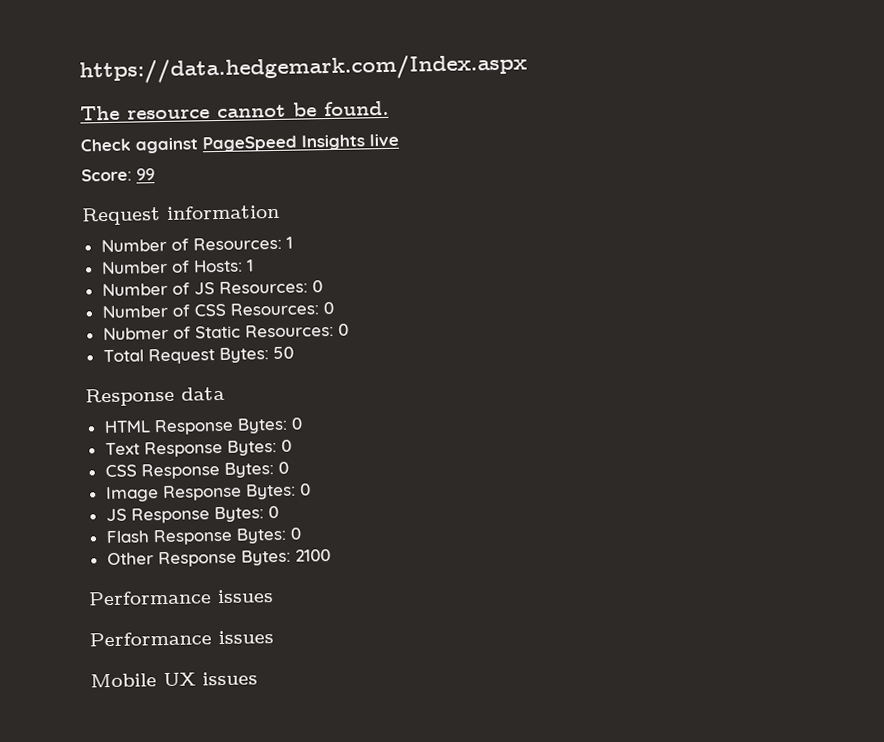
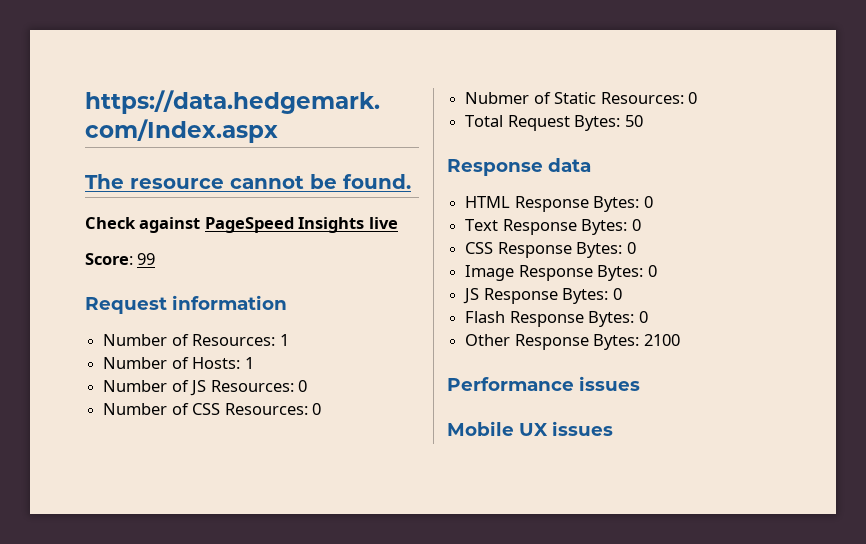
  Other Response Bytes: 2100
- Performance issues

